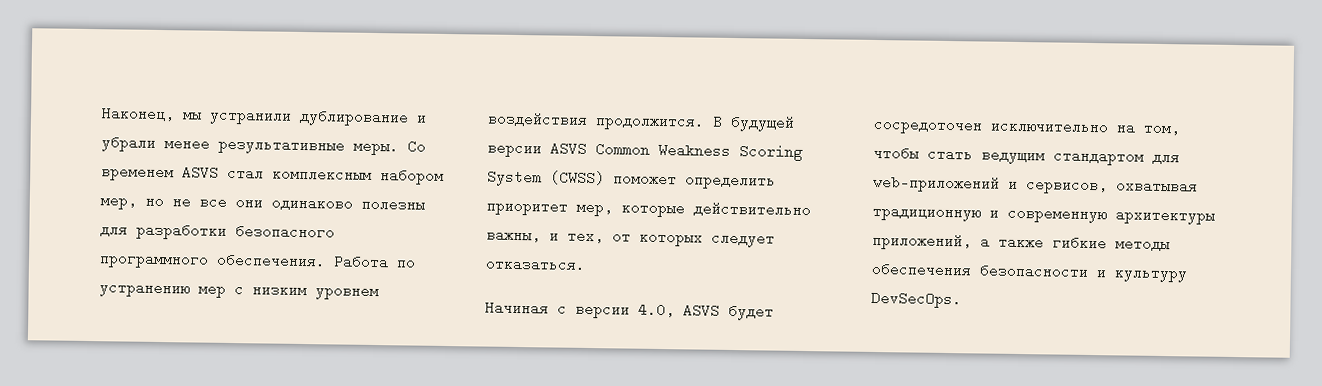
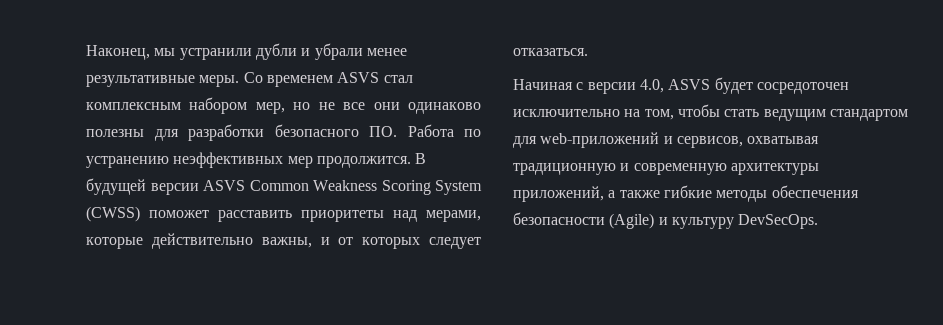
- Наконец, мы устранили дублирование и убрали менее результативные меры.
+ Наконец, мы устранили дубли и убрали менее результативные меры.
- Со временем ASVS стал комплексным набором мер, но не все они одинаково полезны для разработки безопасного программного обеспечения. Работа по устранению мер с низким уровнем воздействия продолжится.
+ Со временем ASVS стал комплексным набором мер, но не все они одинаково полезны для разработки безопасного ПО. Работа по устранению неэффективных мер продолжится.
- В будущей версии ASVS Common Weakness Scoring System (CWSS) поможет определить приоритет мер, которые действительно важны, и тех, от которых следует отказаться.
+ В будущей версии ASVS Common Weakness Scoring System (CWSS) поможет расставить приоритеты над мерами, которые действительно важны, и от которых следует отказаться.
- Начиная с версии 4.0, ASVS будет сосредоточен исключительно на том, чтобы стать ведущим стандартом для web-приложений и сервисов, охватывая традиционную и современную архитектуры приложений, а также гибкие методы обеспечения безопасности и культуру DevSecOps.
+ Начиная с версии 4.0, ASVS будет сосредоточен исключительно на том, чтобы стать ведущим стандартом для web-приложений и сервисов, охватывая традиционную и современную архитектуры приложений, а также гибкие методы обеспечения безопасности (Agile) и культуру DevSecOps.

